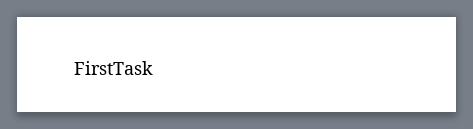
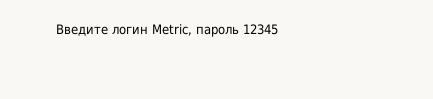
- FirstTask
+ Введите логин Metric, пароль 12345

